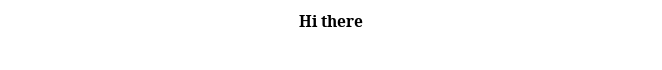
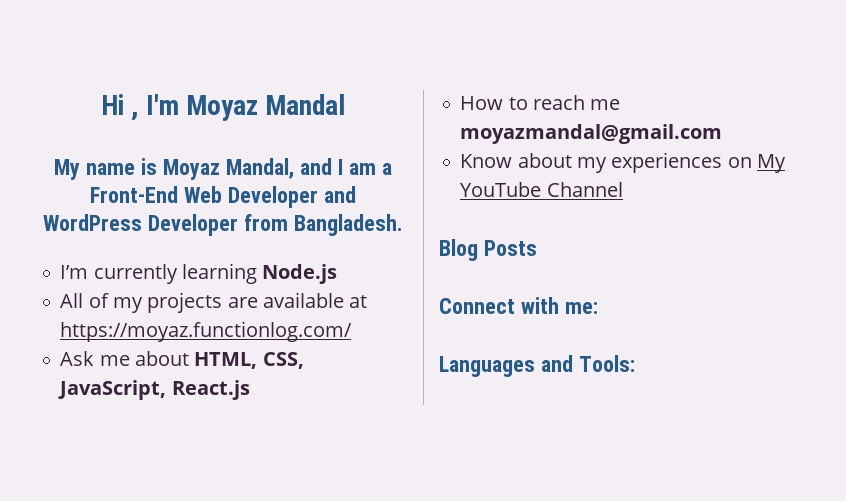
- Hi there
+ Hi , I'm Moyaz Mandal
+ My name is Moyaz Mandal, and I am a Front-End Web Developer and WordPress Developer from Bangladesh.
+ I’m currently learning Node.js
+ All of my projects are available at https://moyaz.functionlog.com/
+ Ask me about HTML, CSS, JavaScript, React.js
+ How to reach me moyazmandal@gmail.com
+ Know about my experiences on My YouTube Channel
+ Blog Posts
+ Connect with me:
+ Languages and Tools:

